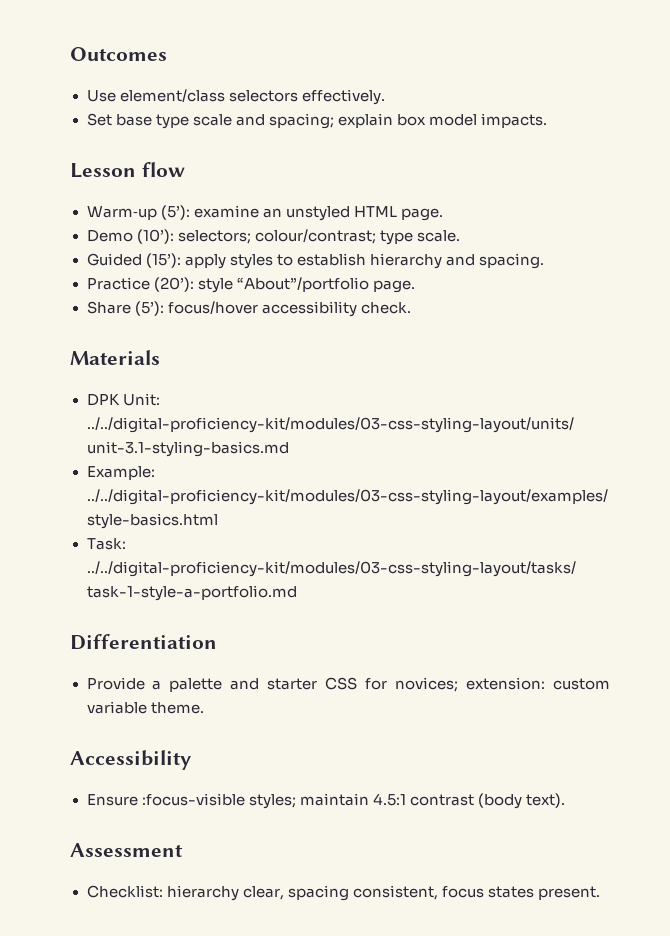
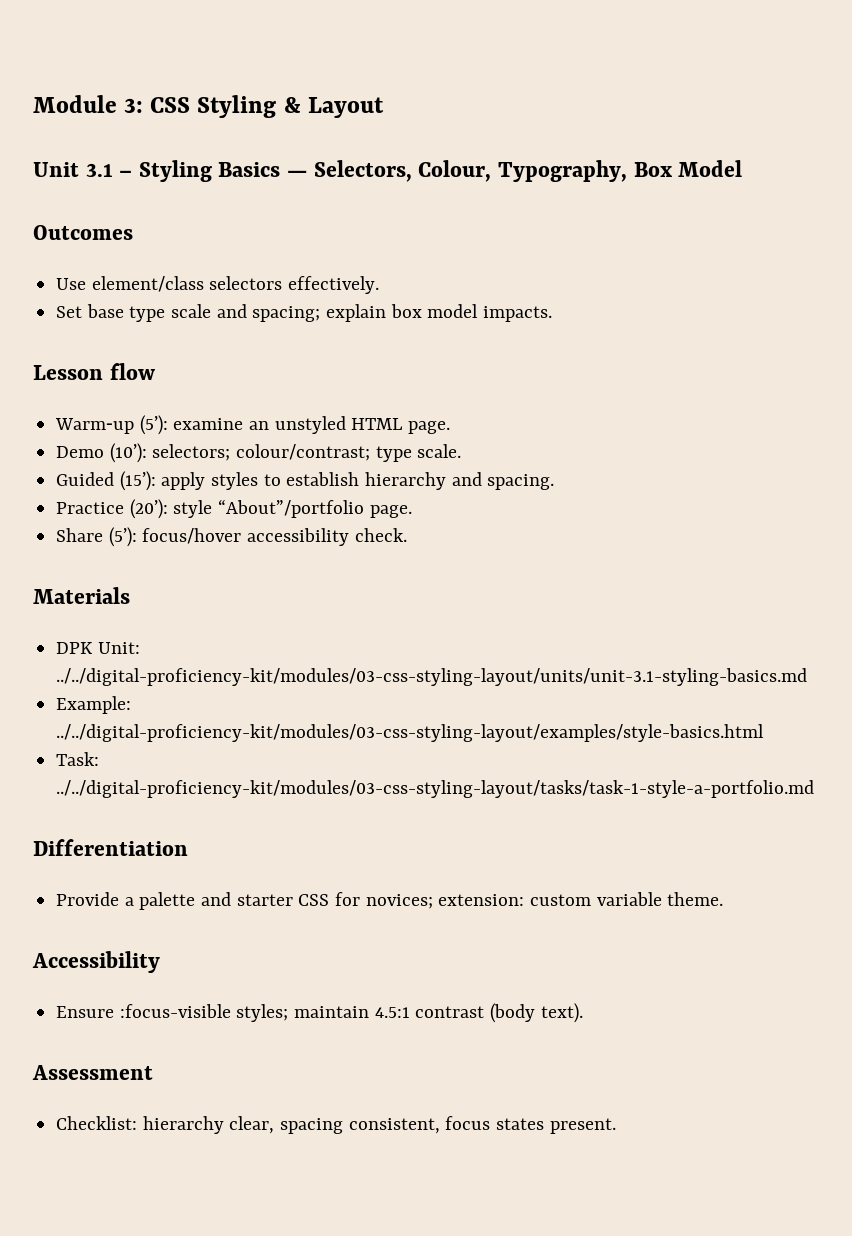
+ Module 3: CSS Styling & Layout
+ Unit 3.1 – Styling Basics — Selectors, Colour, Typography, Box Model

